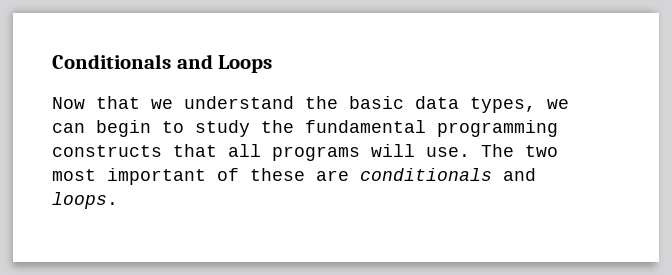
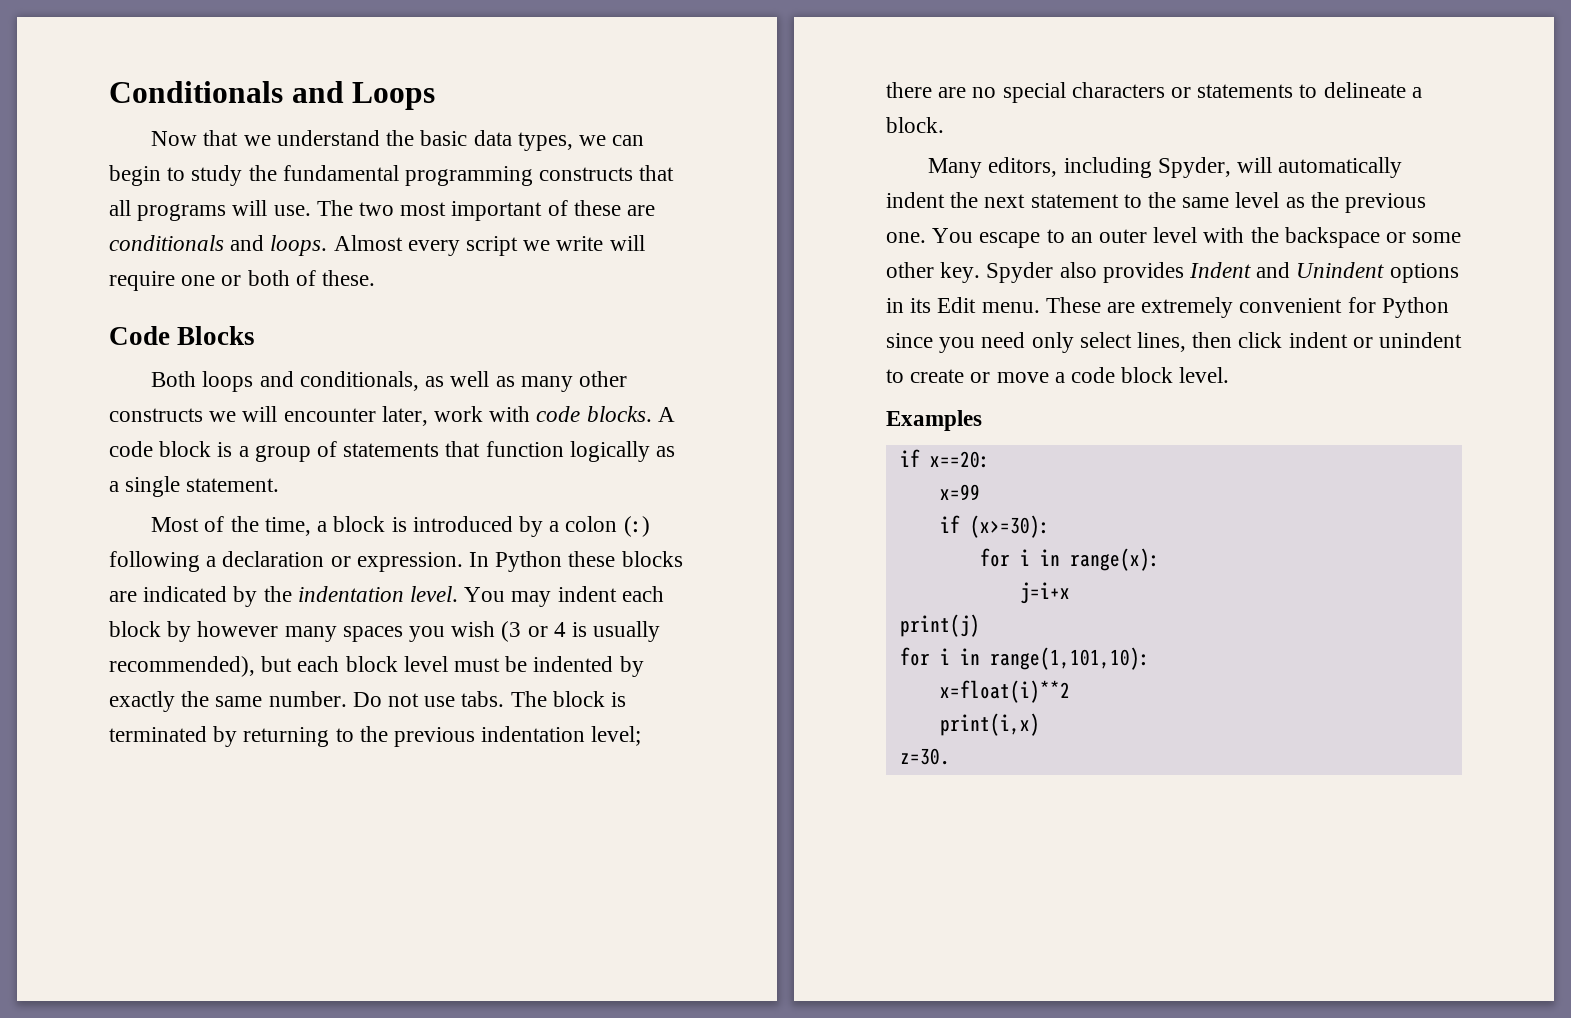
+ Almost every script we write will require one or both of these.
+ Code Blocks
+ Both loops and conditionals, as well as many other constructs we will encounter later, work with code blocks. A code block is a group of statements that function logically as a single statement.
+ Most of the time, a block is introduced by a colon (:) following a declaration or expression. In Python these blocks are indicated by the indentation level. You may indent each block by however many spaces you wish (3 or 4 is usually recommended), but each block level must be indented by exactly the same number. Do not use tabs. The block is terminated by returning to the previous indentation level; there are no special characters or statements to delineate a block.
+ Many editors, including Spyder, will automatically indent the next statement to the same level as the previous one. You escape to an outer level with the backspace or some other key. Spyder also provides Indent and Unindent options in its Edit menu. These are extremely convenient for Python since you need only select lines, then click indent or unindent to create or move a code block level.
+ Examples
+ if x==20:
+ x=99
+ if (x>=30):
+ for i in range(x):
+ j=i+x
+ print(j)
+ for i in range(1,101,10):
+ x=float(i)**2
+ print(i,x)
+ z=30.

